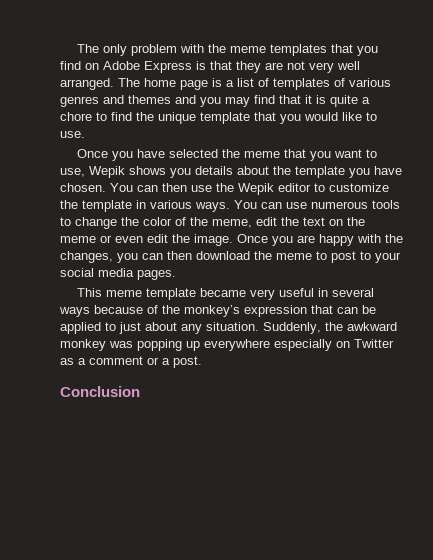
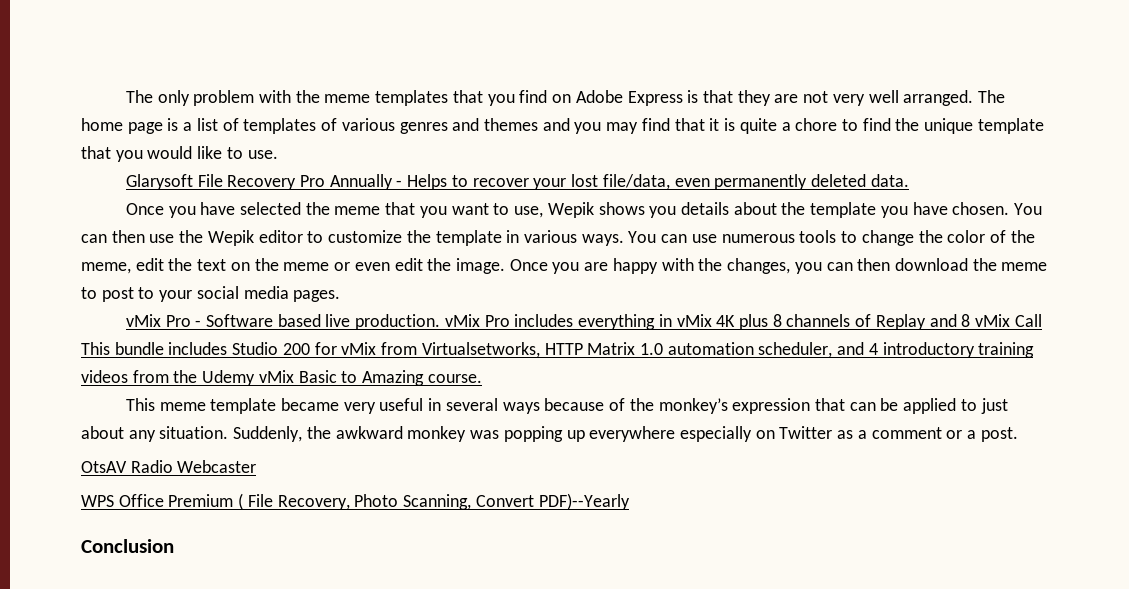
+ Glarysoft File Recovery Pro Annually - Helps to recover your lost file/data, even permanently deleted data.
+ vMix Pro - Software based live production. vMix Pro includes everything in vMix 4K plus 8 channels of Replay and 8 vMix Call This bundle includes Studio 200 for vMix from Virtualsetworks, HTTP Matrix 1.0 automation scheduler, and 4 introductory training videos from the Udemy vMix Basic to Amazing course.
+ OtsAV Radio Webcaster
+ WPS Office Premium ( File Recovery, Photo Scanning, Convert PDF)--Yearly

